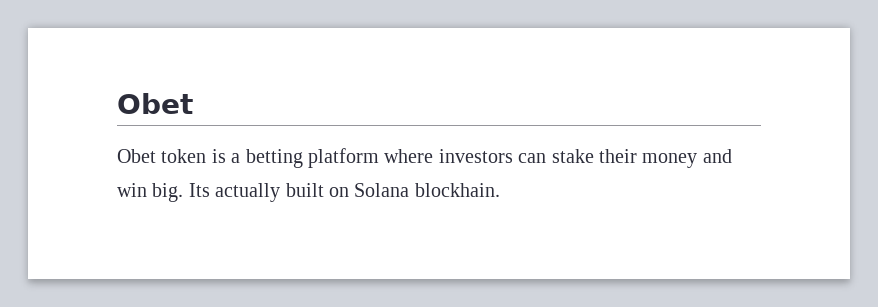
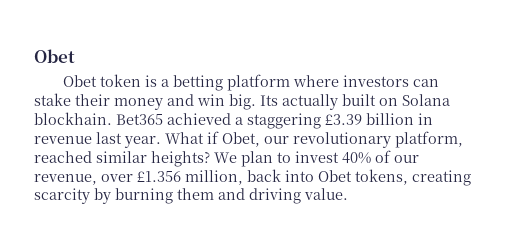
+ Bet365 achieved a staggering £3.39 billion in revenue last year. What if Obet, our revolutionary platform, reached similar heights? We plan to invest 40% of our revenue, over £1.356 million, back into Obet tokens, creating scarcity by burning them and driving value.

